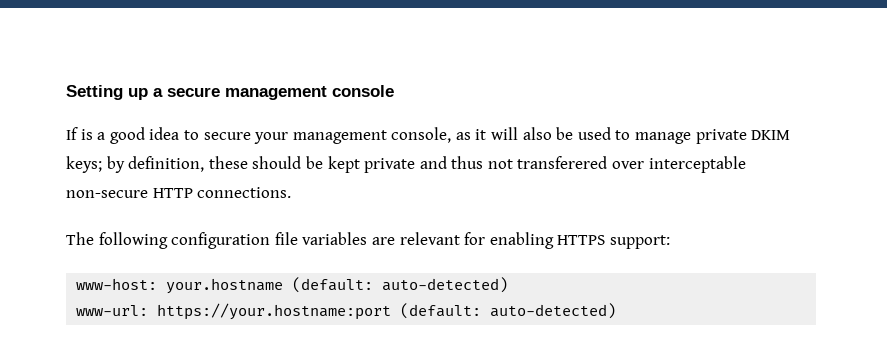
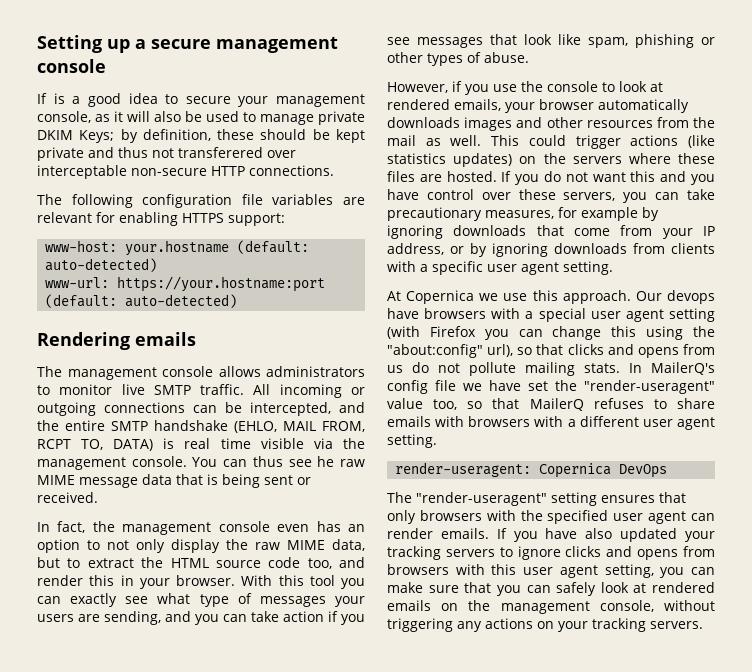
- If is a good idea to secure your management console, as it will also be used to manage private DKIM keys; by definition, these should be kept private and thus not transferered over interceptable non-secure HTTP connections.
+ If is a good idea to secure your management console, as it will also be used to manage private DKIM Keys; by definition, these should be kept private and thus not transferered over interceptable non-secure HTTP connections.
+ Rendering emails
+ The management console allows administrators to monitor live SMTP traffic. All incoming or outgoing connections can be intercepted, and the entire SMTP handshake (EHLO, MAIL FROM, RCPT TO, DATA) is real time visible via the management console. You can thus see he raw MIME message data that is being sent or received.
+ In fact, the management console even has an option to not only display the raw MIME data, but to extract the HTML source code too, and render this in your browser. With this tool you can exactly see what type of messages your users are sending, and you can take action if you see messages that look like spam, phishing or other types of abuse.
+ However, if you use the console to look at rendered emails, your browser automatically downloads images and other resources from the mail as well. This could trigger actions (like statistics updates) on the servers where these files are hosted. If you do not want this and you have control over these servers, you can take precautionary measures, for example by ignoring downloads that come from your IP address, or by ignoring downloads from clients with a specific user agent setting.
+ At Copernica we use this approach. Our devops have browsers with a special user agent setting (with Firefox you can change this using the "about:config" url), so that clicks and opens from us do not pollute mailing stats. In MailerQ's config file we have set the "render-useragent" value too, so that MailerQ refuses to share emails with browsers with a different user agent setting.
+ render-useragent: Copernica DevOps
+ The "render-useragent" setting ensures that only browsers with the specified user agent can render emails. If you have also updated your tracking servers to ignore clicks and opens from browsers with this user agent setting, you can make sure that you can safely look at rendered emails on the management console, without triggering any actions on your tracking servers.

